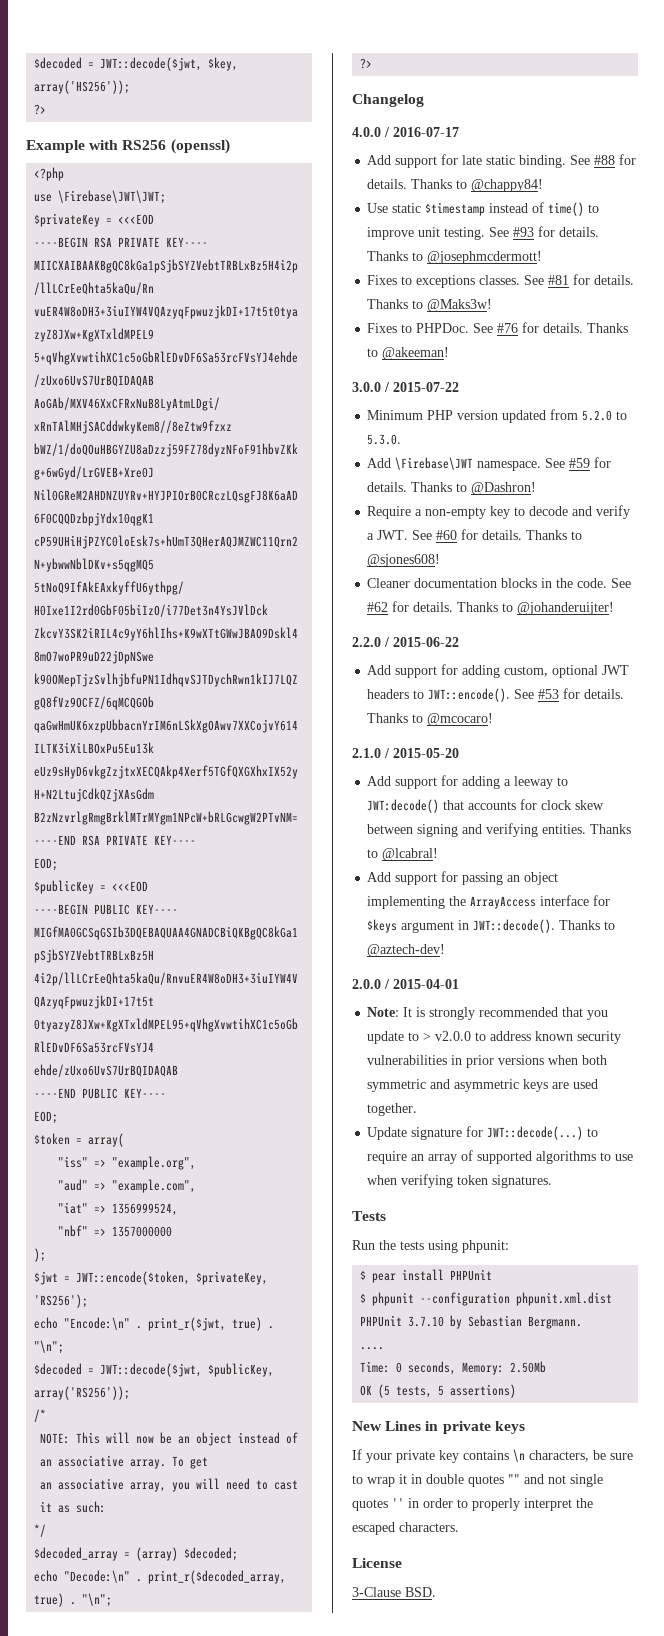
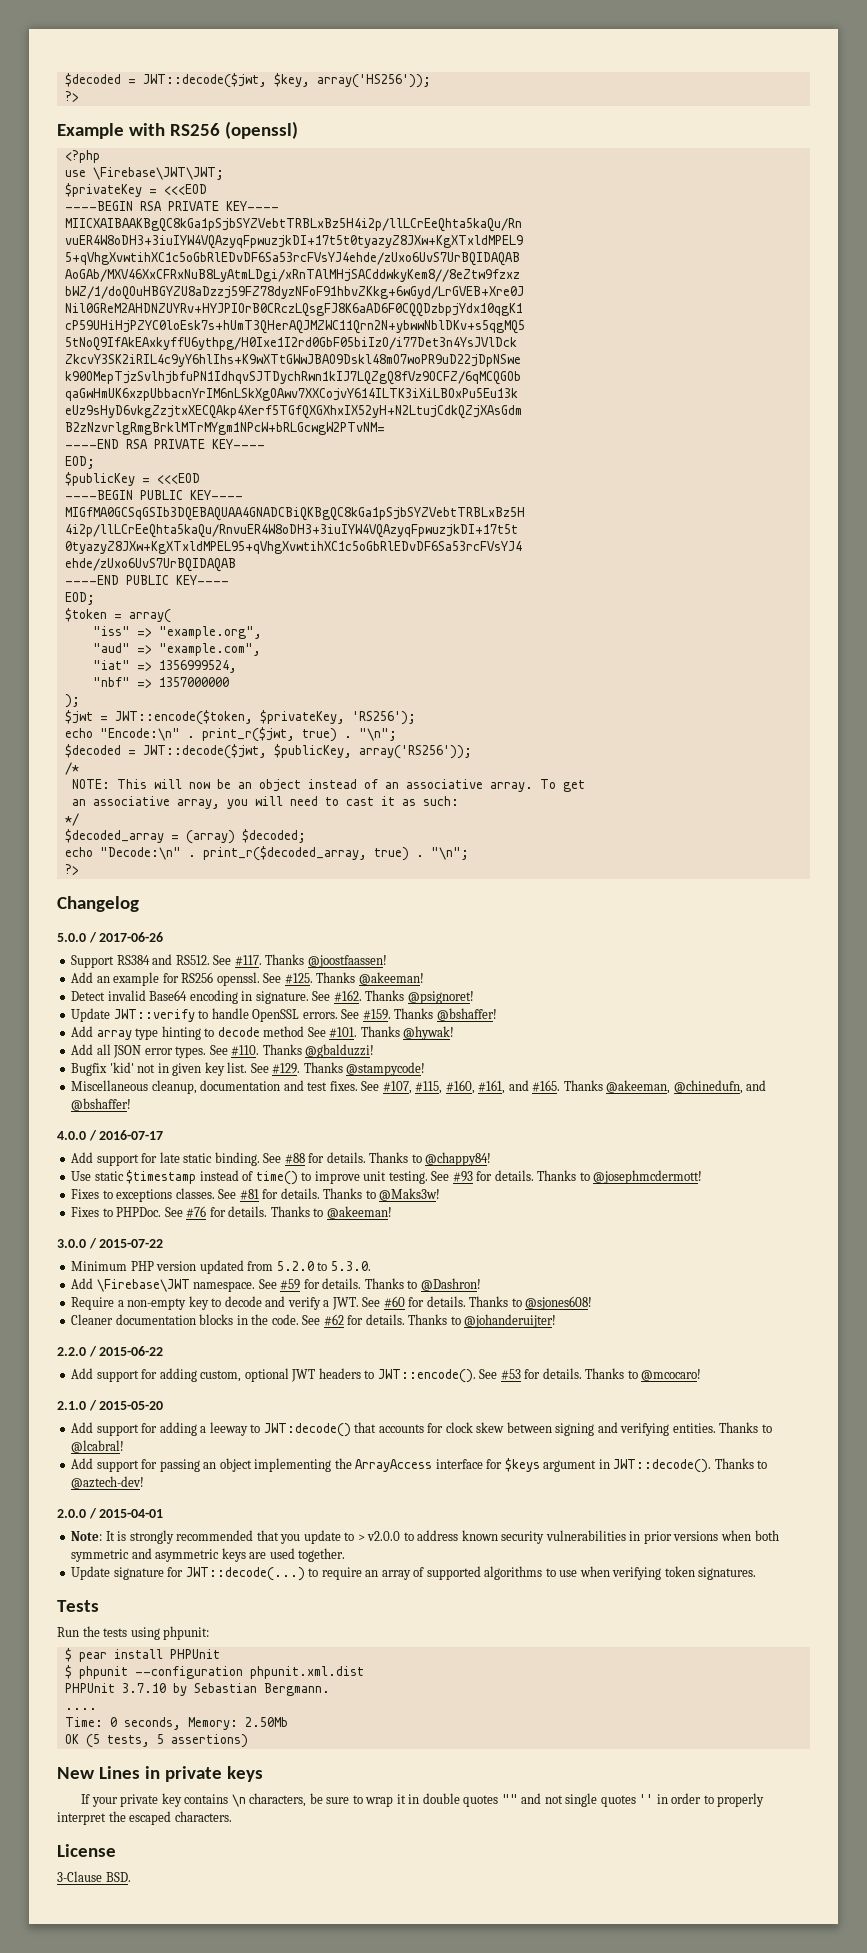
+ 5.0.0 / 2017-06-26
+ Support RS384 and RS512. See #117. Thanks @joostfaassen!
+ Add an example for RS256 openssl. See #125. Thanks @akeeman!
+ Detect invalid Base64 encoding in signature. See #162. Thanks @psignoret!
+ Update JWT::verify to handle OpenSSL errors. See #159. Thanks @bshaffer!
+ Add array type hinting to decode method See #101. Thanks @hywak!
+ Add all JSON error types. See #110. Thanks @gbalduzzi!
+ Bugfix 'kid' not in given key list. See #129. Thanks @stampycode!
+ Miscellaneous cleanup, documentation and test fixes. See #107, #115, #160, #161, and #165. Thanks @akeeman, @chinedufn, and @bshaffer!

